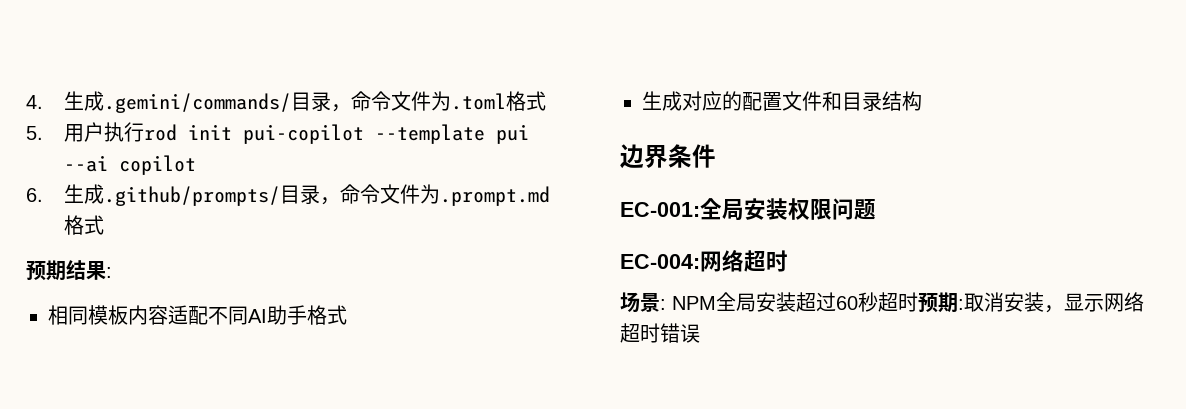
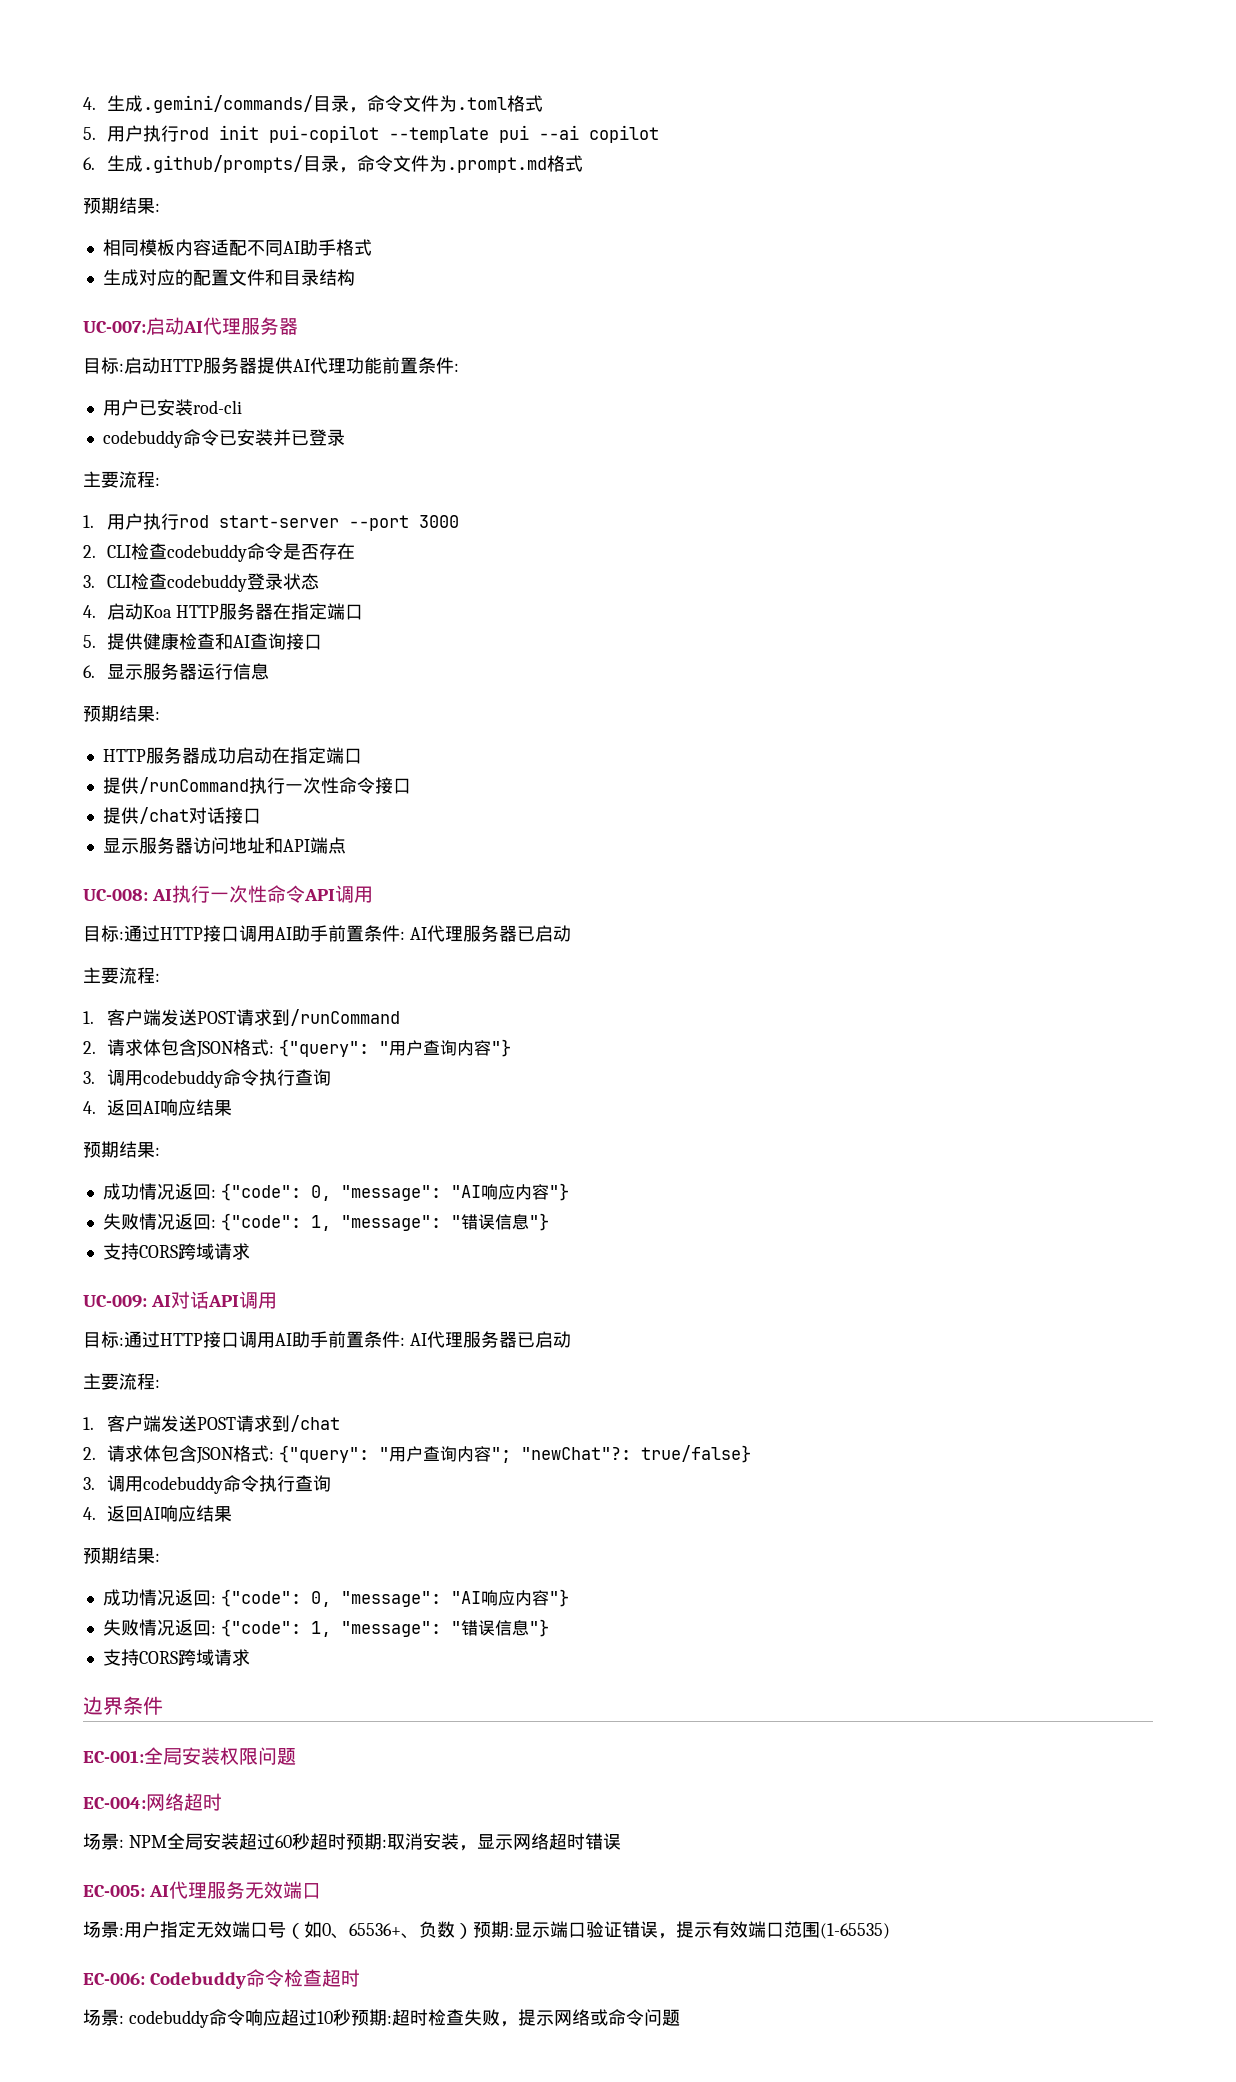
+ UC-007:启动AI代理服务器
+ 目标:启动HTTP服务器提供AI代理功能前置条件:
+ 用户已安装rod-cli
+ codebuddy命令已安装并已登录
+ 主要流程:
+ 1.用户执行rod start-server --port 3000
+ 2. CLI检查codebuddy命令是否存在
+ 3. CLI检查codebuddy登录状态
+ 4.启动Koa HTTP服务器在指定端口
+ 5.提供健康检查和AI查询接口
+ 6.显示服务器运行信息
+ 预期结果:
+ HTTP服务器成功启动在指定端口
+ 提供/runCommand执行一次性命令接口
+ 提供/chat对话接口
+ 显示服务器访问地址和API端点
+ UC-008: AI执行一次性命令API调用
+ 目标:通过HTTP接口调用AI助手前置条件: AI代理服务器已启动
+ 主要流程:
+ 1.客户端发送POST请求到/runCommand
+ 2.请求体包含JSON格式: {"query": "用户查询内容"}
+ 3.调用codebuddy命令执行查询
+ 4.返回AI响应结果
+ 预期结果:
+ 成功情况返回: {"code": 0, "message": "AI响应内容"}
+ 失败情况返回: {"code": 1, "message": "错误信息"}
+ 支持CORS跨域请求
+ UC-009: AI对话API调用
+ 目标:通过HTTP接口调用AI助手前置条件: AI代理服务器已启动
+ 主要流程:
+ 1.客户端发送POST请求到/chat
+ 2.请求体包含JSON格式: {"query": "用户查询内容"; "newChat"?: true/false}
+ 3.调用codebuddy命令执行查询
+ 4.返回AI响应结果
+ 预期结果:
+ 成功情况返回: {"code": 0, "message": "AI响应内容"}
+ 失败情况返回: {"code": 1, "message": "错误信息"}
+ 支持CORS跨域请求
+ EC-005: AI代理服务无效端口
+ 场景:用户指定无效端口号（如0、65536+、负数）预期:显示端口验证错误，提示有效端口范围(1-65535)
+ EC-006: Codebuddy命令检查超时
+ 场景: codebuddy命令响应超过10秒预期:超时检查失败，提示网络或命令问题

